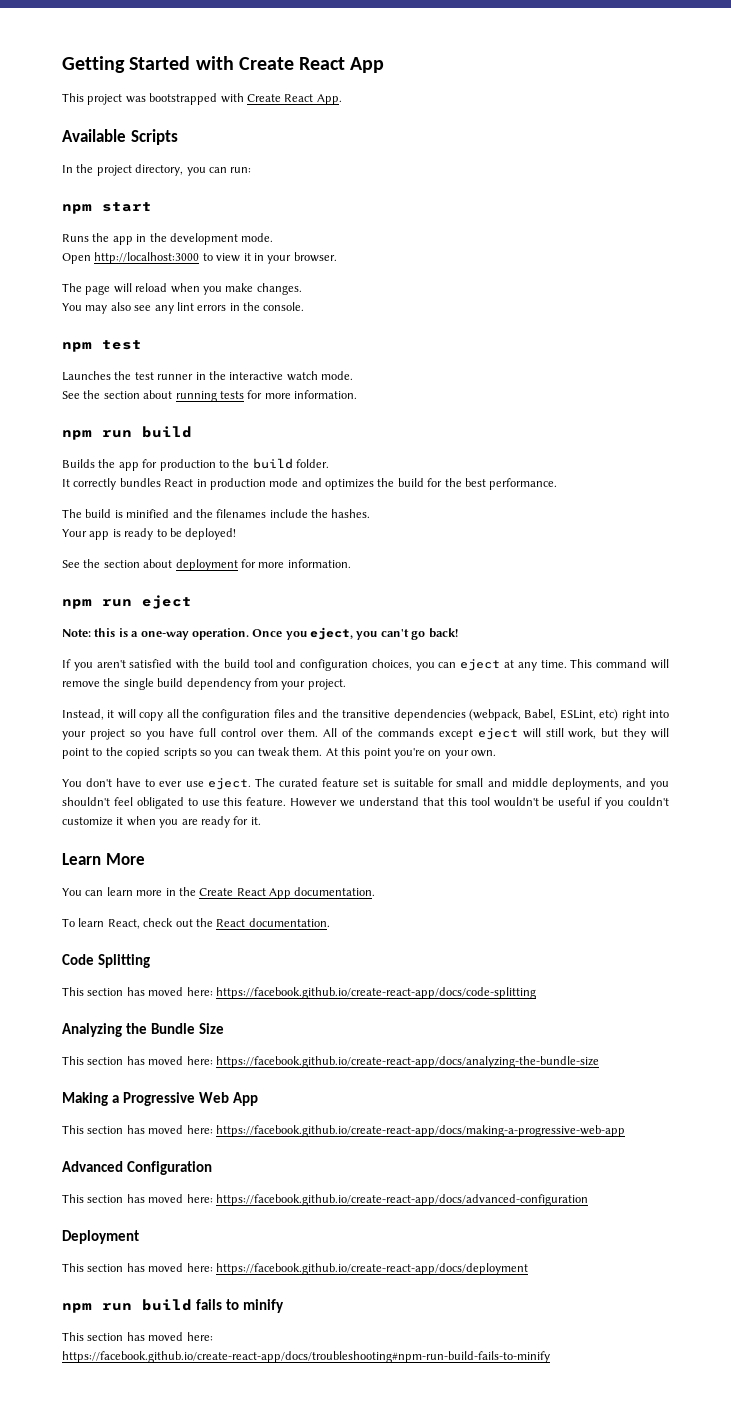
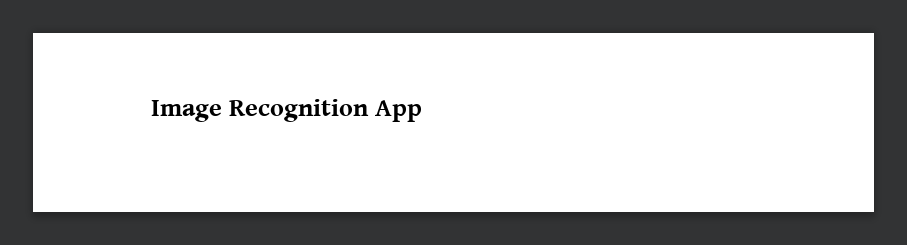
- Getting Started with Create React App
- This project was bootstrapped with Create React App.
- Available Scripts
- In the project directory, you can run:
- npm start
- Runs the app in the development mode.
- Open http://localhost:3000 to view it in your browser.
- The page will reload when you make changes.
- You may also see any lint errors in the console.
- npm test
- Launches the test runner in the interactive watch mode.
- See the section about running tests for more information.
- npm run build
- Builds the app for production to the build folder.
- It correctly bundles React in production mode and optimizes the build for the best performance.
- The build is minified and the filenames include the hashes.
- Your app is ready to be deployed!
- See the section about deployment for more information.
- npm run eject
- Note: this is a one-way operation. Once you eject, you can't go back!
- If you aren't satisfied with the build tool and configuration choices, you can eject at any time. This command will remove the single build dependency from your project.
- Instead, it will copy all the configuration files and the transitive dependencies (webpack, Babel, ESLint, etc) right into your project so you have full control over them. All of the commands except eject will still work, but they will point to the copied scripts so you can tweak them. At this point you're on your own.
- You don't have to ever use eject. The curated feature set is suitable for small and middle deployments, and you shouldn't feel obligated to use this feature. However we understand that this tool wouldn't be useful if you couldn't customize it when you are ready for it.
- Learn More
- You can learn more in the Create React App documentation.
- To learn React, check out the React documentation.
- Code Splitting
- This section has moved here: https://facebook.github.io/create-react-app/docs/code-splitting
- Analyzing the Bundle Size
- This section has moved here: https://facebook.github.io/create-react-app/docs/analyzing-the-bundle-size
- Making a Progressive Web App
- This section has moved here: https://facebook.github.io/create-react-app/docs/making-a-progressive-web-app
- Advanced Configuration
- This section has moved here: https://facebook.github.io/create-react-app/docs/advanced-configuration
- Deployment
- This section has moved here: https://facebook.github.io/create-react-app/docs/deployment
- npm run build fails to minify
- This section has moved here: https://facebook.github.io/create-react-app/docs/troubleshooting#npm-run-build-fails-to-minify
+ Image Recognition App

